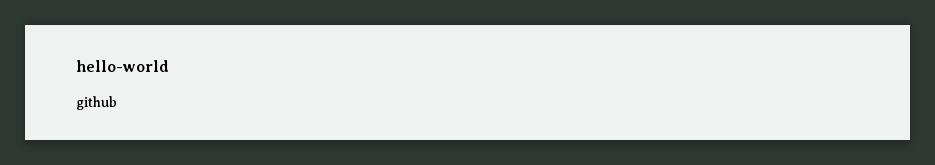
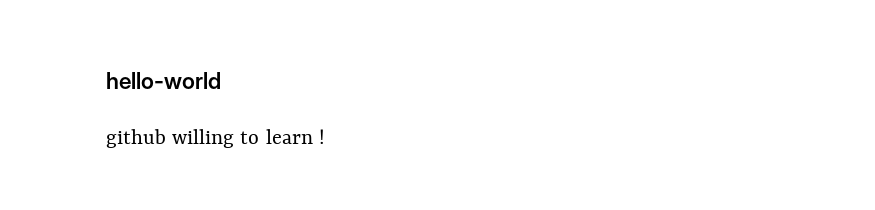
- github
+ github willing to learn !

